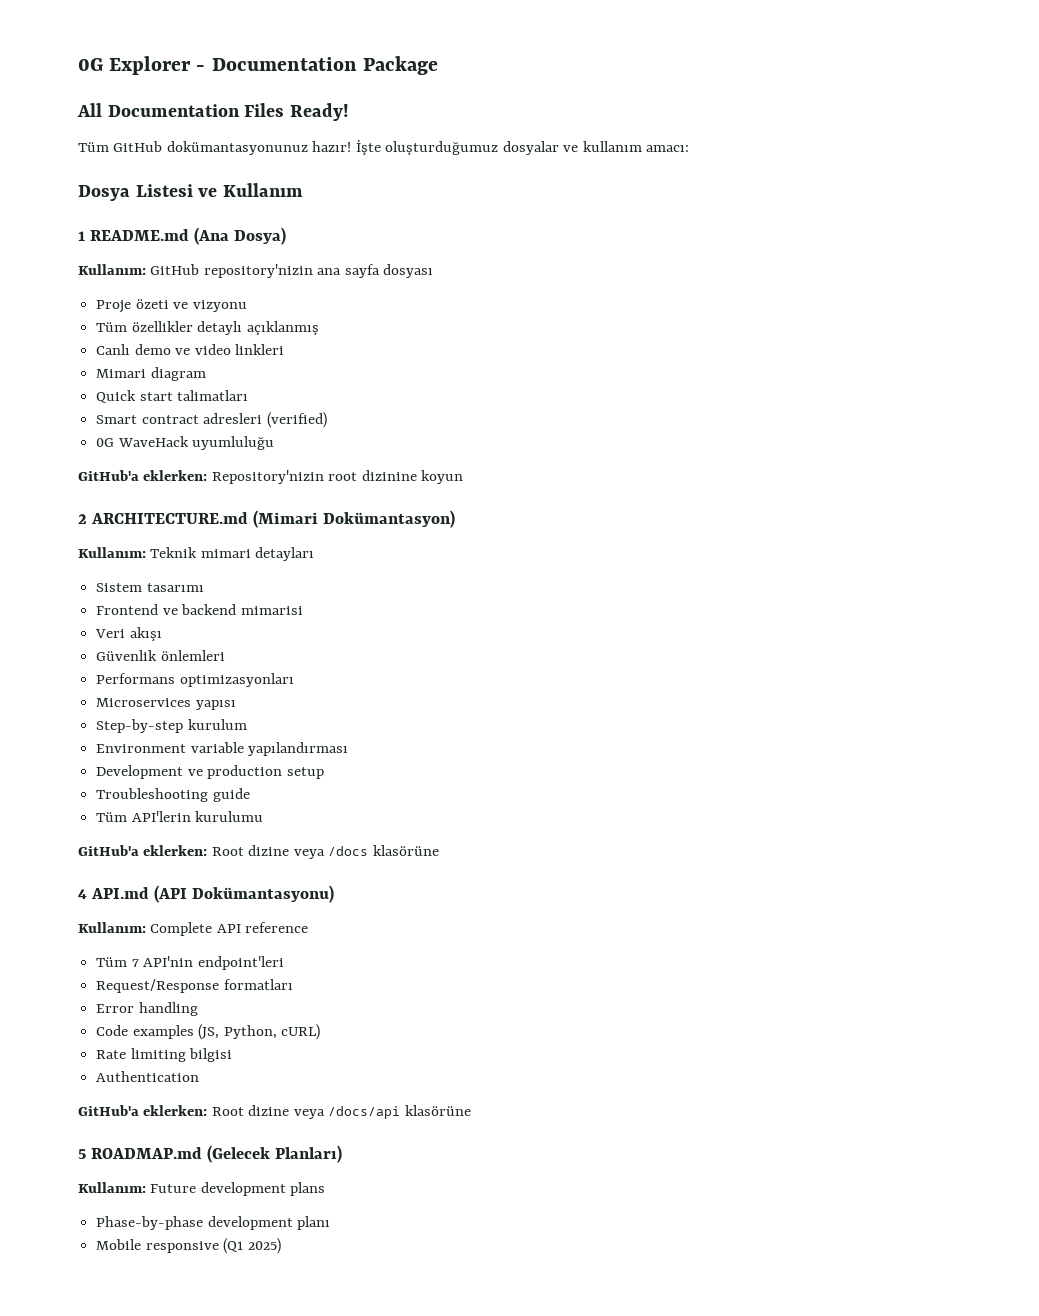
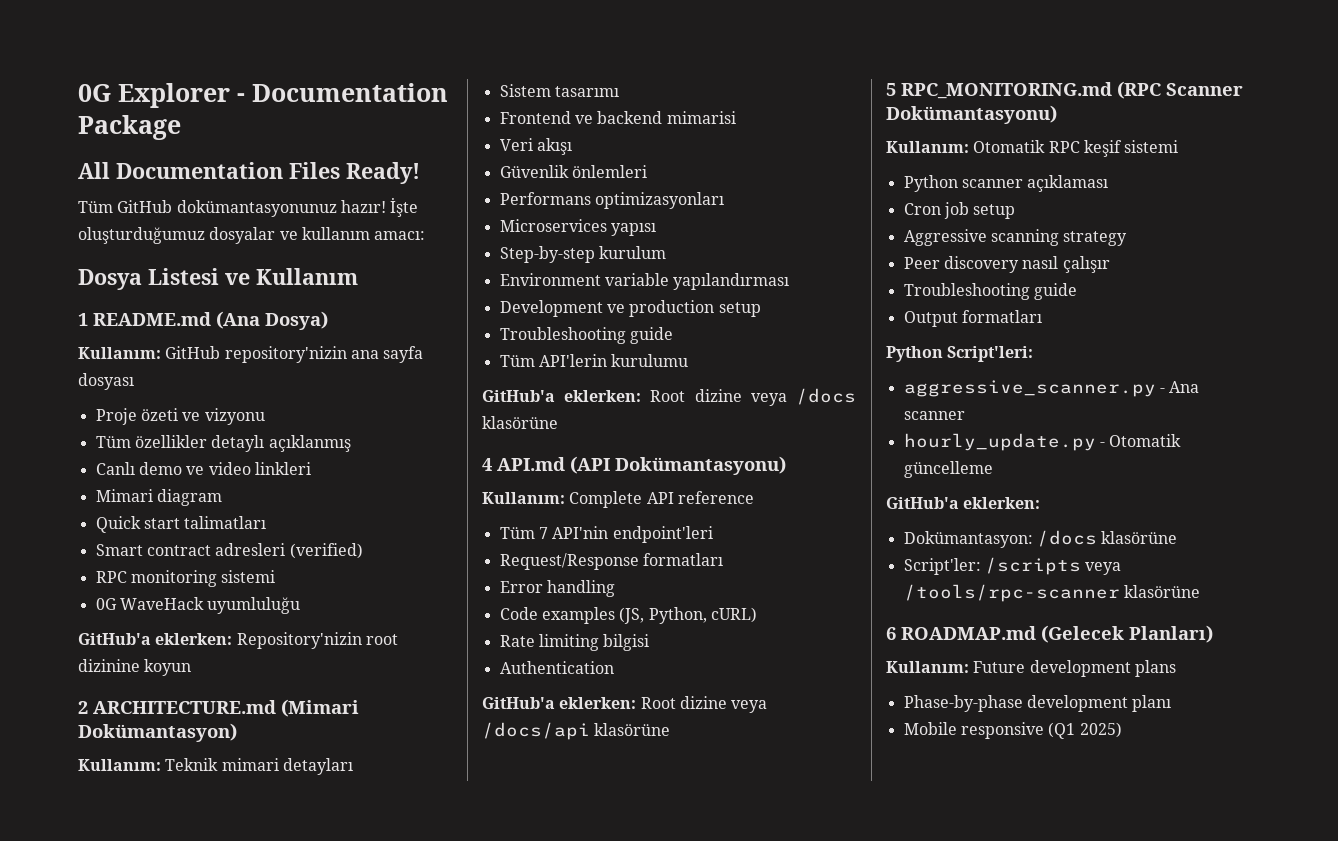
+ RPC monitoring sistemi
- 5 ROADMAP.md (Gelecek Planları)
+ 5 RPC_MONITORING.md (RPC Scanner Dokümantasyonu)
+ Kullanım: Otomatik RPC keşif sistemi
+ Python scanner açıklaması
+ Cron job setup
+ Aggressive scanning strategy
+ Peer discovery nasıl çalışır
+ Troubleshooting guide
+ Output formatları
+ Python Script'leri:
+ aggressive_scanner.py - Ana scanner
+ hourly_update.py - Otomatik güncelleme
+ GitHub'a eklerken:
+ Dokümantasyon: /docs klasörüne
+ Script'ler: /scripts veya /tools/rpc-scanner klasörüne
+ 6 ROADMAP.md (Gelecek Planları)

